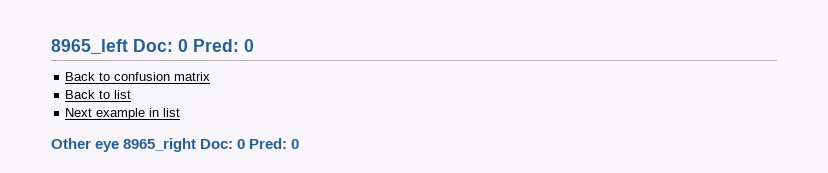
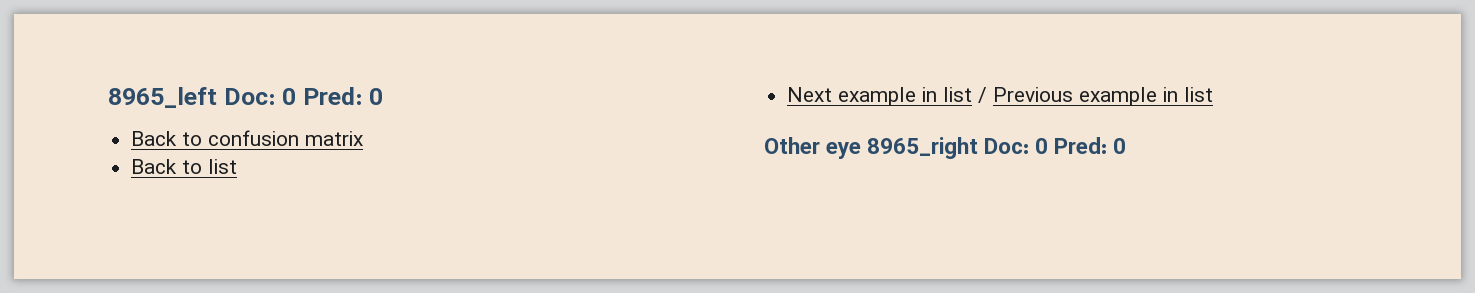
- Next example in list
+ Next example in list / Previous example in list

